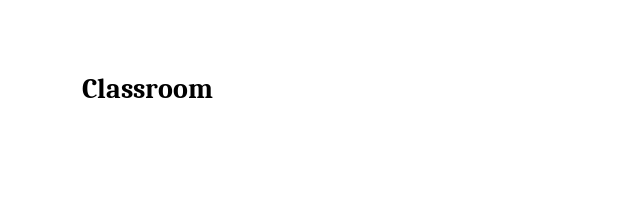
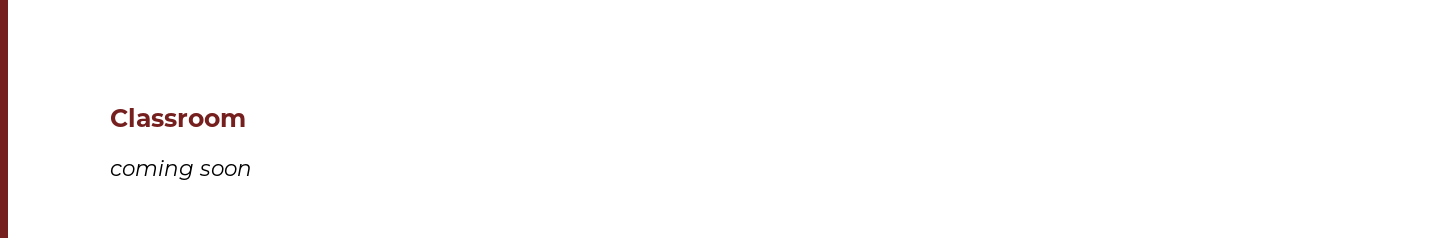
+ coming soon

